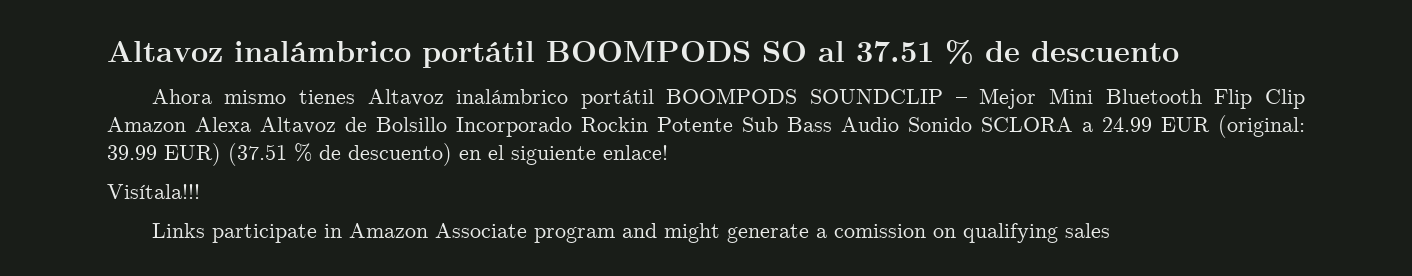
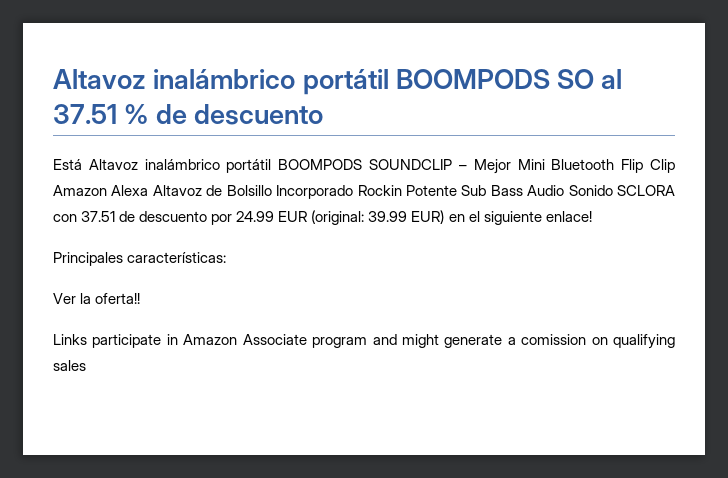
- Ahora mismo tienes Altavoz inalámbrico portátil BOOMPODS SOUNDCLIP – Mejor Mini Bluetooth Flip Clip Amazon Alexa Altavoz de Bolsillo Incorporado Rockin Potente Sub Bass Audio Sonido SCLORA a 24.99 EUR (original: 39.99 EUR) (37.51 % de descuento) en el siguiente enlace!
+ Está Altavoz inalámbrico portátil BOOMPODS SOUNDCLIP – Mejor Mini Bluetooth Flip Clip Amazon Alexa Altavoz de Bolsillo Incorporado Rockin Potente Sub Bass Audio Sonido SCLORA con 37.51 de descuento por 24.99 EUR (original: 39.99 EUR) en el siguiente enlace!
- Visítala!!!
+ Principales características:
+ Ver la oferta!!

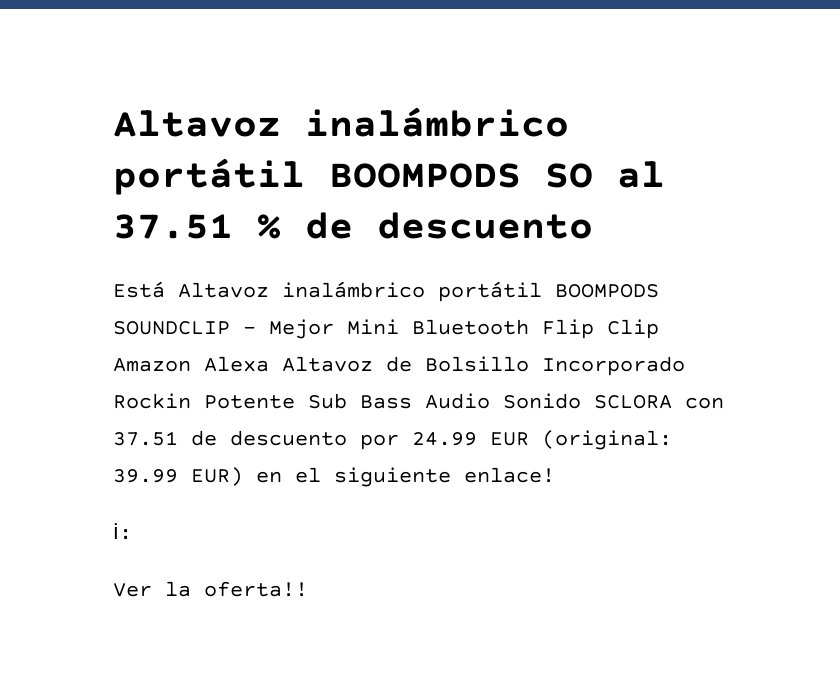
- Principales características:
+ ℹ:
- Links participate in Amazon Associate program and might generate a comission on qualifying sales

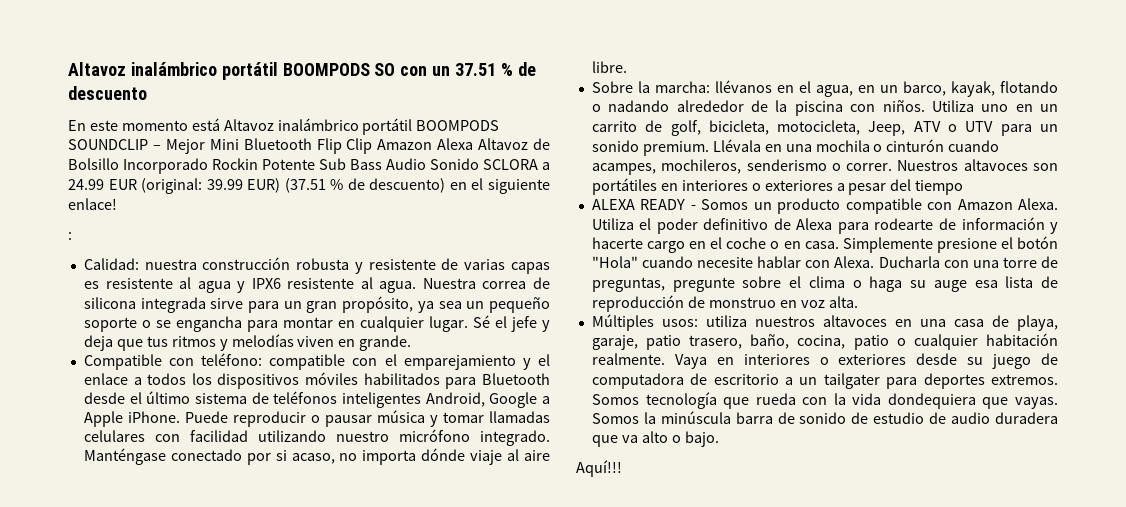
- Altavoz inalámbrico portátil BOOMPODS SO al 37.51 % de descuento
+ Altavoz inalámbrico portátil BOOMPODS SO con un 37.51 % de descuento
- Está Altavoz inalámbrico portátil BOOMPODS SOUNDCLIP – Mejor Mini Bluetooth Flip Clip Amazon Alexa Altavoz de Bolsillo Incorporado Rockin Potente Sub Bass Audio Sonido SCLORA con 37.51 de descuento por 24.99 EUR (original: 39.99 EUR) en el siguiente enlace!
+ En este momento está Altavoz inalámbrico portátil BOOMPODS SOUNDCLIP – Mejor Mini Bluetooth Flip Clip Amazon Alexa Altavoz de Bolsillo Incorporado Rockin Potente Sub Bass Audio Sonido SCLORA a 24.99 EUR (original: 39.99 EUR) (37.51 % de descuento) en el siguiente enlace!
- ℹ:
- Ver la oferta!!
+ :
+ Calidad: nuestra construcción robusta y resistente de varias capas es resistente al agua y IPX6 resistente al agua. Nuestra correa de silicona integrada sirve para un gran propósito, ya sea un pequeño soporte o se engancha para montar en cualquier lugar. Sé el jefe y deja que tus ritmos y melodías viven en grande.
+ Compatible con teléfono: compatible con el emparejamiento y el enlace a todos los dispositivos móviles habilitados para Bluetooth desde el último sistema de teléfonos inteligentes Android, Google a Apple iPhone. Puede reproducir o pausar música y tomar llamadas celulares con facilidad utilizando nuestro micrófono integrado. Manténgase conectado por si acaso, no importa dónde viaje al aire libre.
+ Sobre la marcha: llévanos en el agua, en un barco, kayak, flotando o nadando alrededor de la piscina con niños. Utiliza uno en un carrito de golf, bicicleta, motocicleta, Jeep, ATV o UTV para un sonido premium. Llévala en una mochila o cinturón cuando acampes, mochileros, senderismo o correr. Nuestros altavoces son portátiles en interiores o exteriores a pesar del tiempo
+ ALEXA READY - Somos un producto compatible con Amazon Alexa. Utiliza el poder definitivo de Alexa para rodearte de información y hacerte cargo en el coche o en casa. Simplemente presione el botón "Hola" cuando necesite hablar con Alexa. Ducharla con una torre de preguntas, pregunte sobre el clima o haga su auge esa lista de reproducción de monstruo en voz alta.
+ Múltiples usos: utiliza nuestros altavoces en una casa de playa, garaje, patio trasero, baño, cocina, patio o cualquier habitación realmente. Vaya en interiores o exteriores desde su juego de computadora de escritorio a un tailgater para deportes extremos. Somos tecnología que rueda con la vida dondequiera que vayas. Somos la minúscula barra de sonido de estudio de audio duradera que va alto o bajo.
+ Aquí!!!

